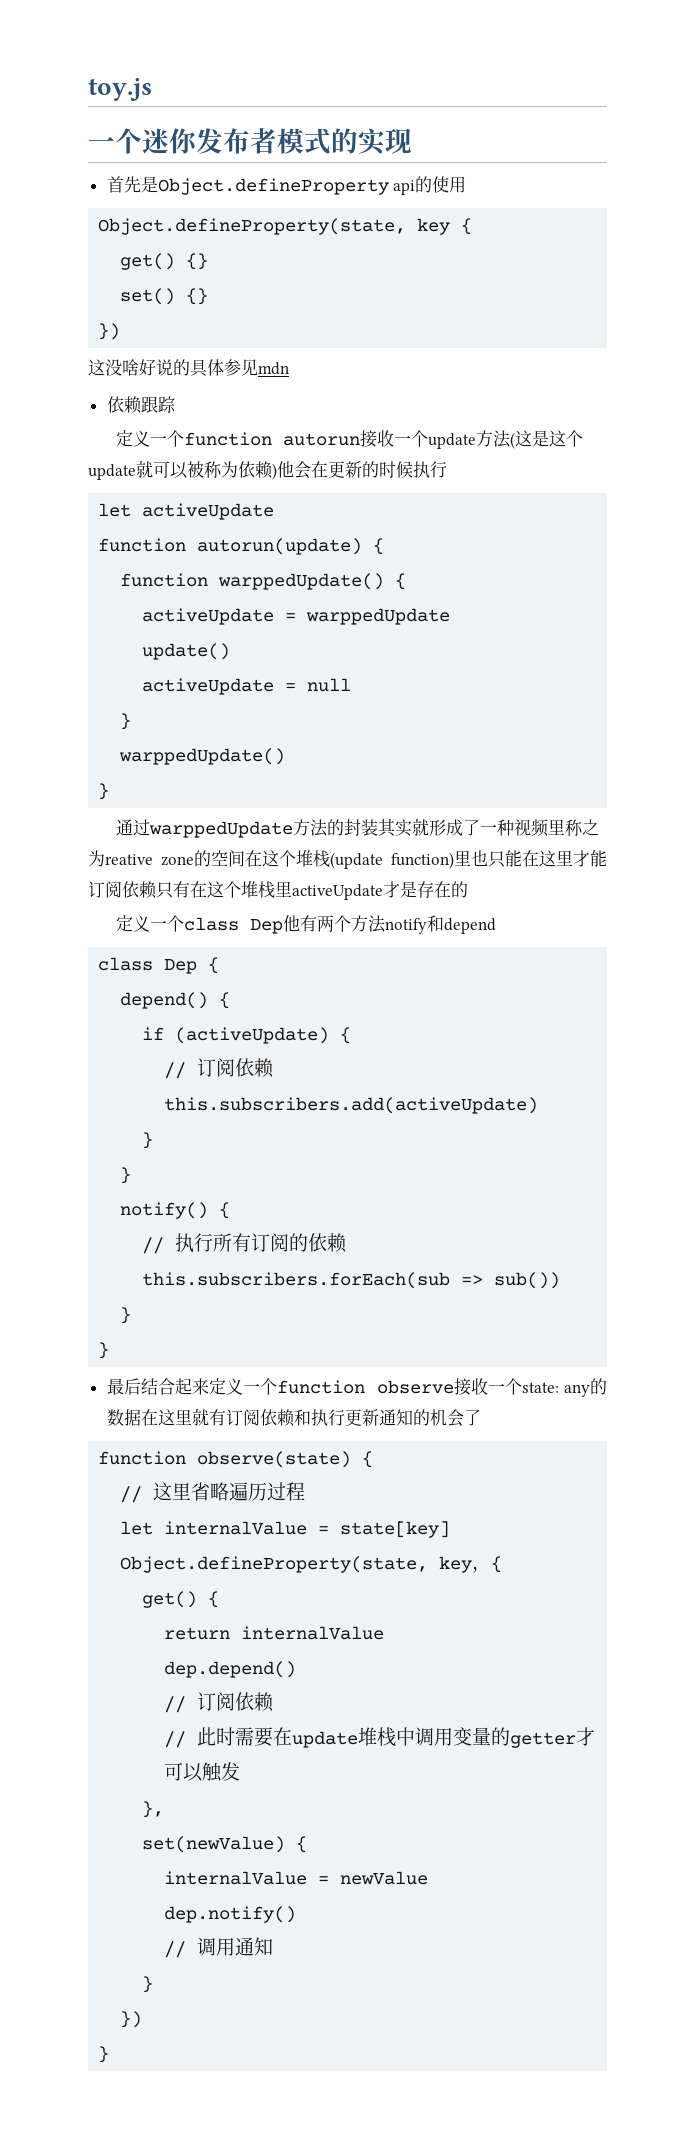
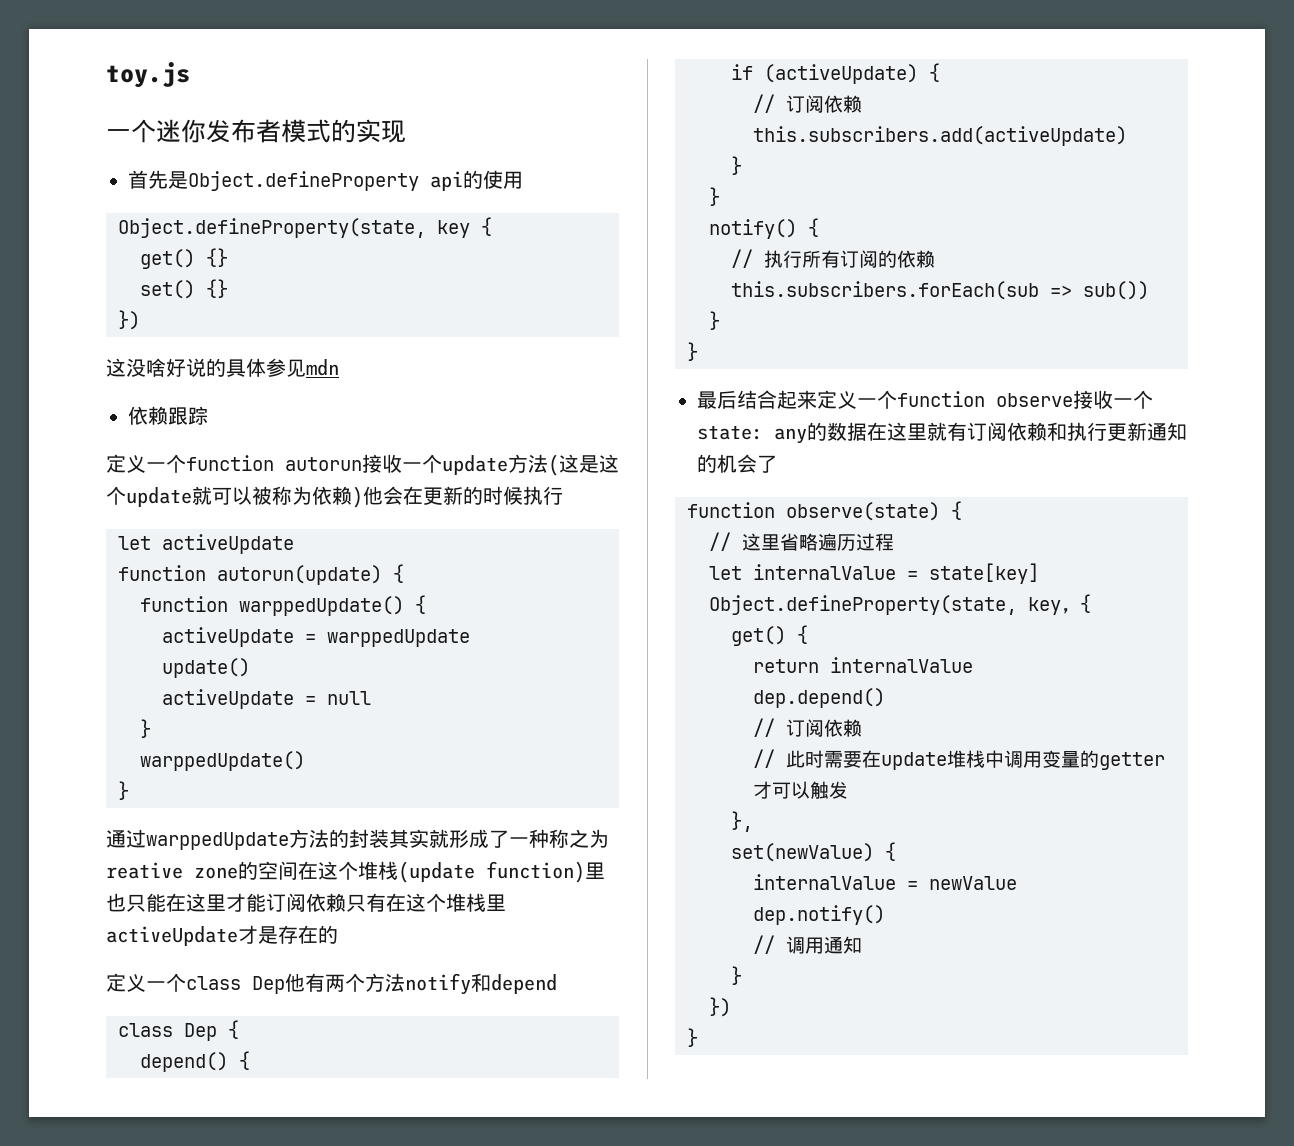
- 通过warppedUpdate方法的封装其实就形成了一种视频里称之为reative zone的空间在这个堆栈(update function)里也只能在这里才能订阅依赖只有在这个堆栈里activeUpdate才是存在的
+ 通过warppedUpdate方法的封装其实就形成了一种称之为reative zone的空间在这个堆栈(update function)里也只能在这里才能订阅依赖只有在这个堆栈里activeUpdate才是存在的

